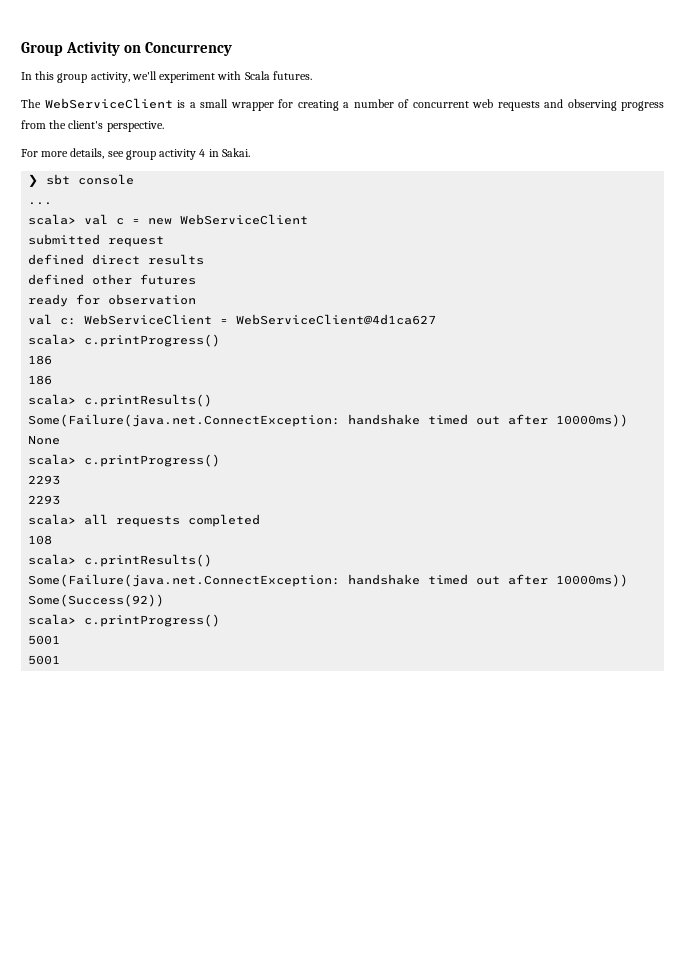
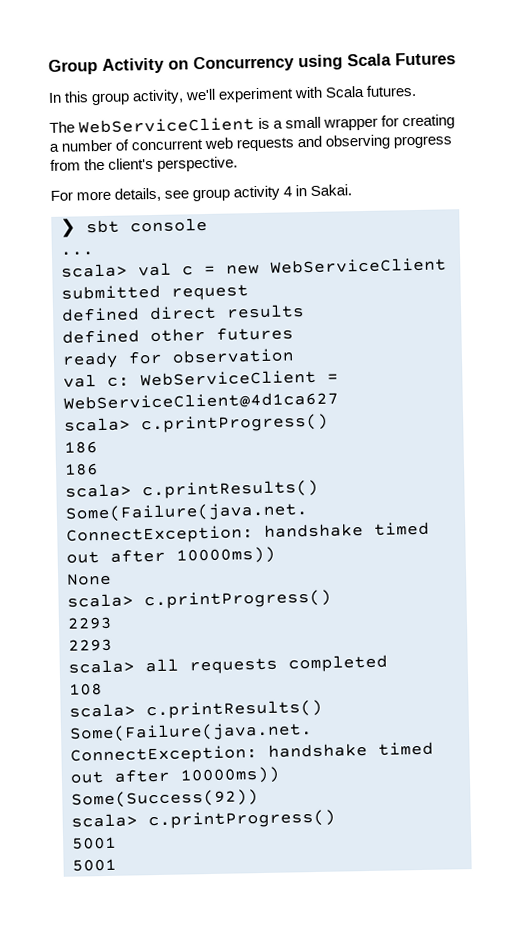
- Group Activity on Concurrency
+ Group Activity on Concurrency using Scala Futures

